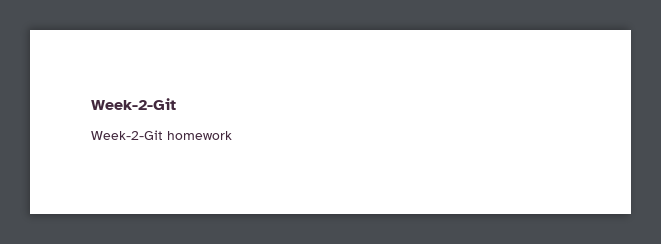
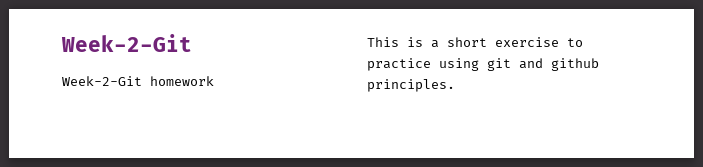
+ This is a short exercise to practice using git and github principles.

